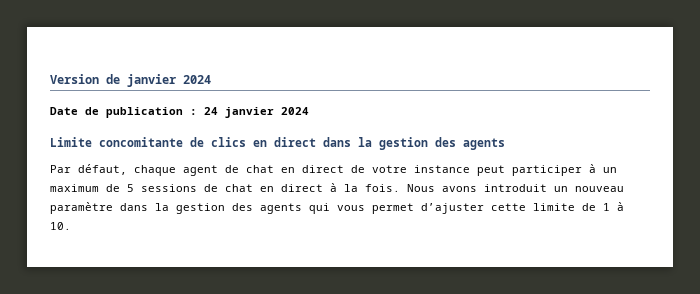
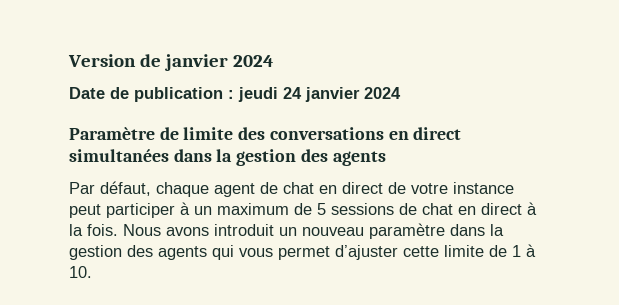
- Date de publication : 24 janvier 2024
+ Date de publication : jeudi 24 janvier 2024
- Limite concomitante de clics en direct dans la gestion des agents
+ Paramètre de limite des conversations en direct simultanées dans la gestion des agents

